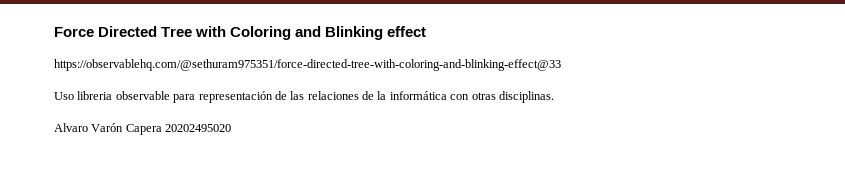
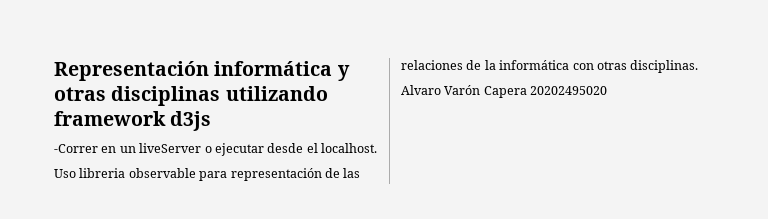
- Force Directed Tree with Coloring and Blinking effect
- https://observablehq.com/@sethuram975351/force-directed-tree-with-coloring-and-blinking-effect@33
+ Representación informática y otras disciplinas utilizando framework d3js
+ -Correr en un liveServer o ejecutar desde el localhost.

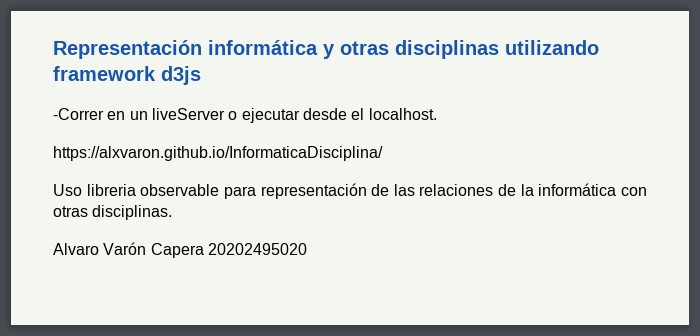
+ https://alxvaron.github.io/InformaticaDisciplina/

